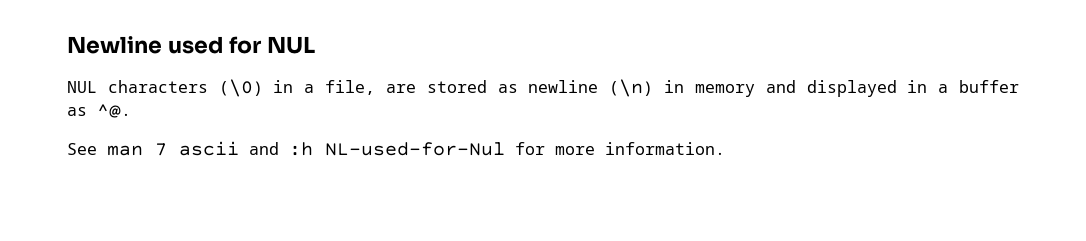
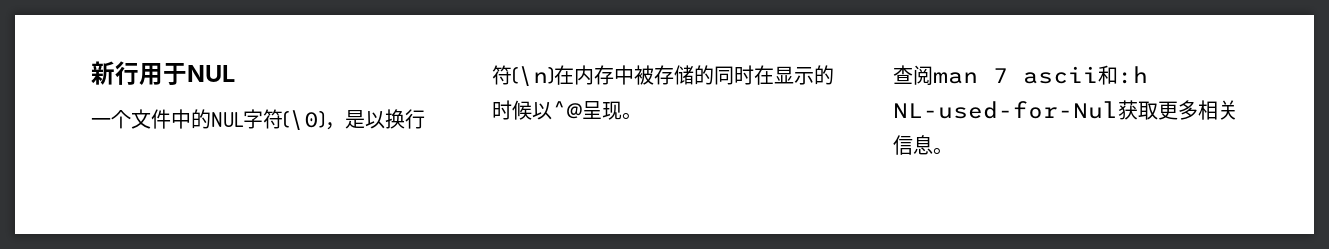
- Newline used for NUL
- NUL characters (\0) in a file, are stored as newline (\n) in memory and displayed in a buffer as ^@.
- See man 7 ascii and :h NL-used-for-Nul for more information.
+ 新行用于NUL
+ 一个文件中的NUL字符(\0)，是以换行符(\n)在内存中被存储的同时在显示的时候以^@呈现。
+ 查阅man 7 ascii和:h NL-used-for-Nul获取更多相关信息。

